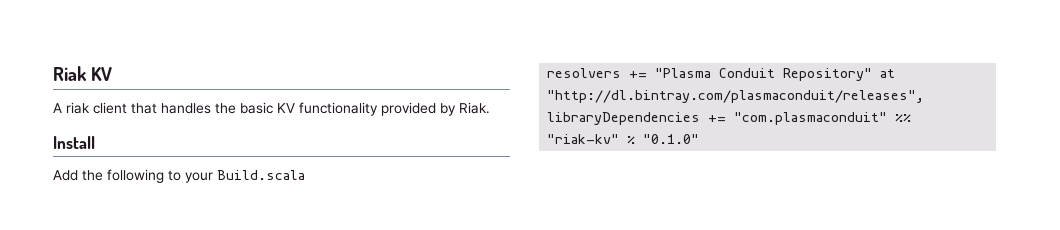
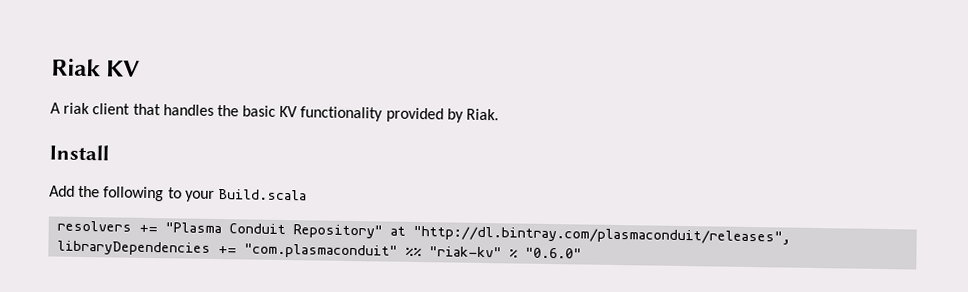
- libraryDependencies += "com.plasmaconduit" %% "riak-kv" % "0.1.0"
+ libraryDependencies += "com.plasmaconduit" %% "riak-kv" % "0.6.0"

